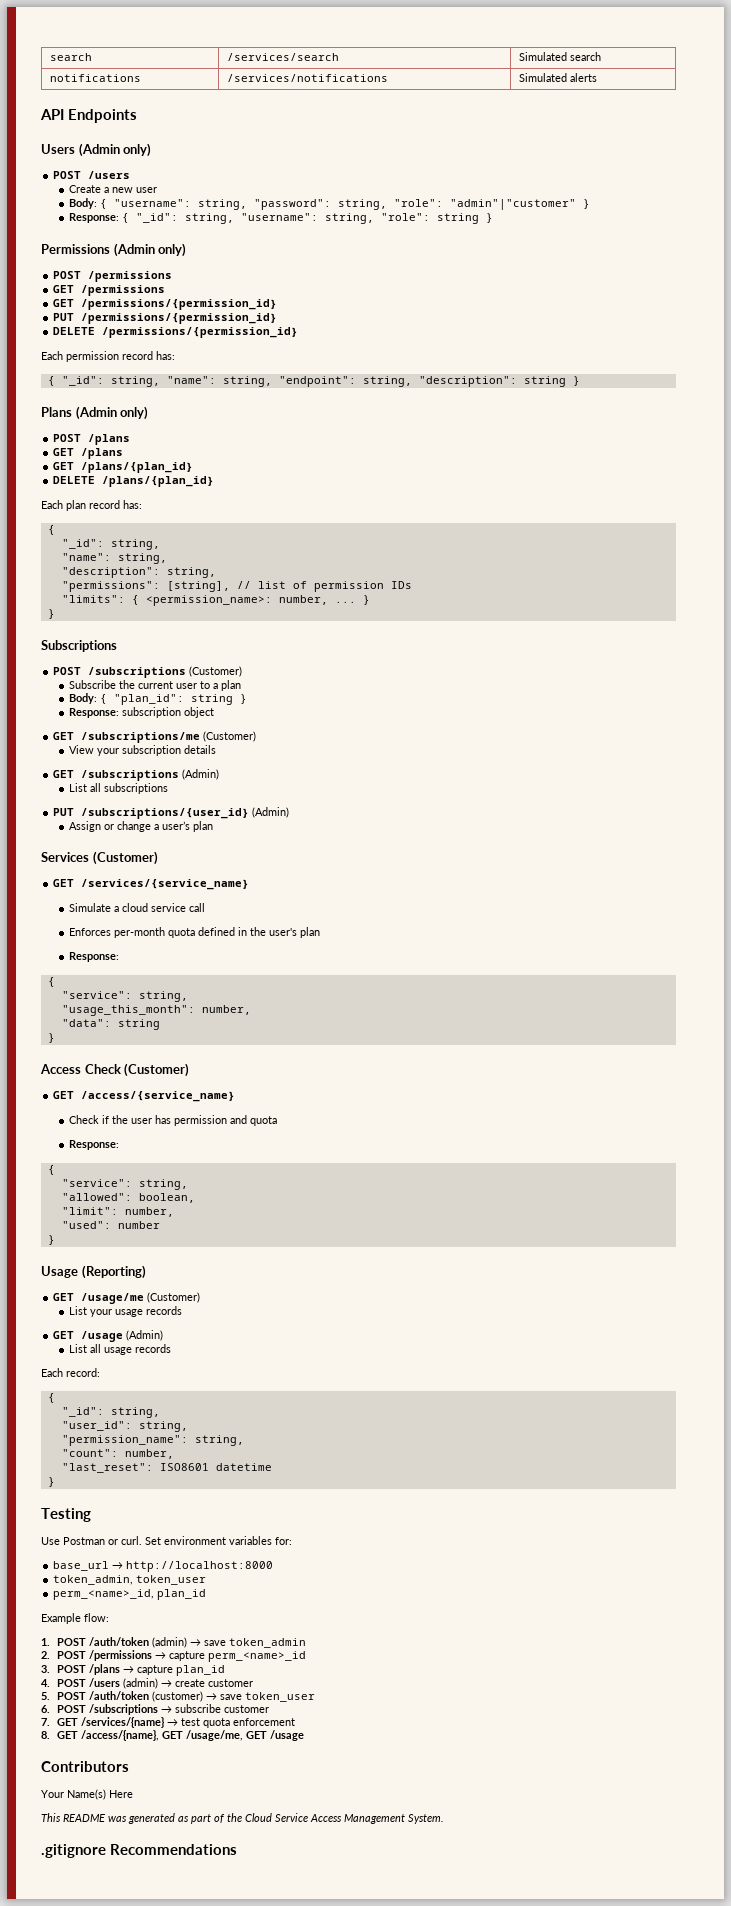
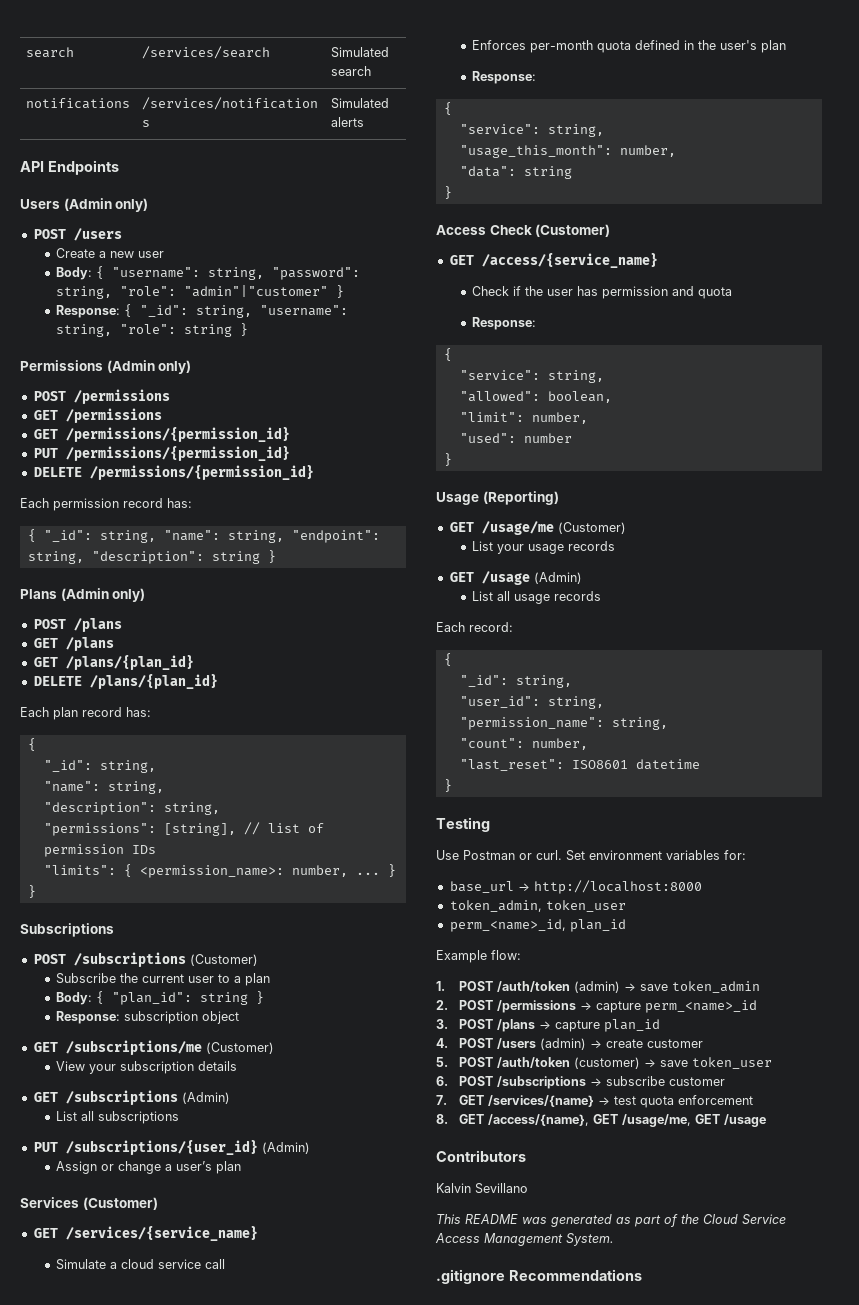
- Your Name(s) Here
+ Kalvin Sevillano

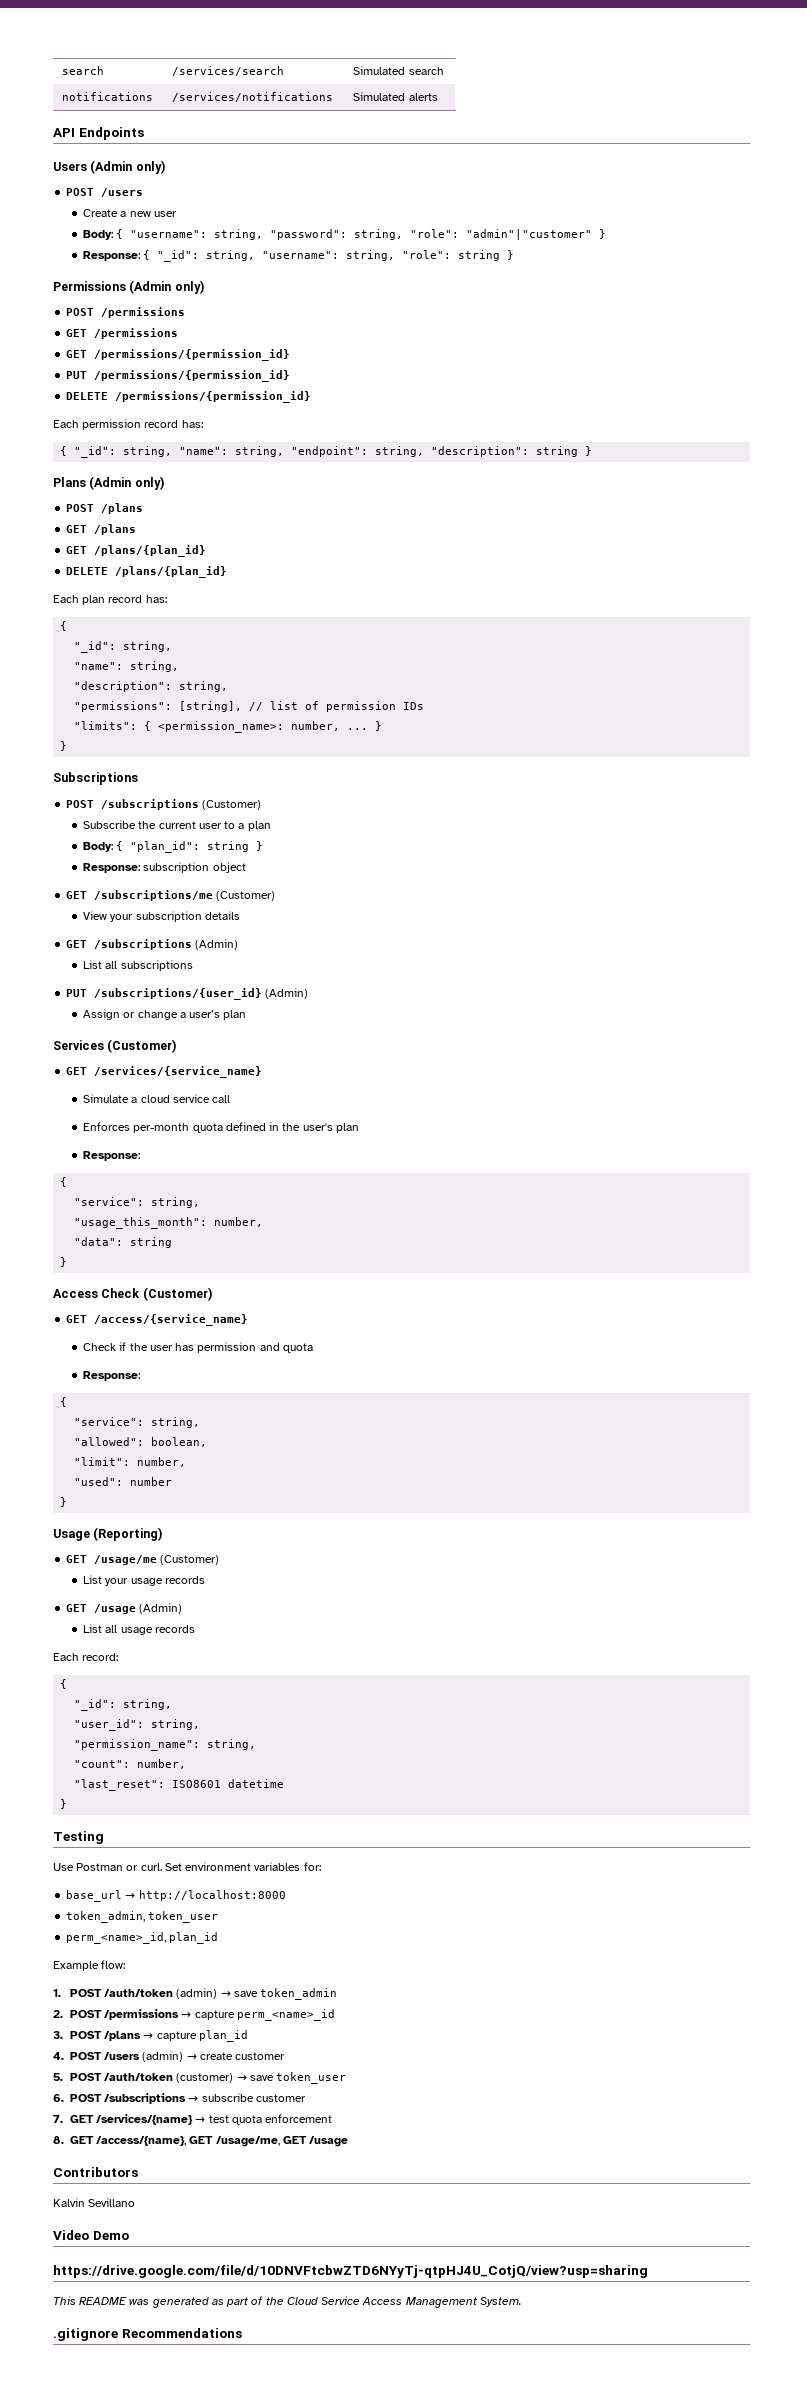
+ Video Demo
+ https://drive.google.com/file/d/10DNVFtcbwZTD6NYyTj-qtpHJ4U_CotjQ/view?usp=sharing

